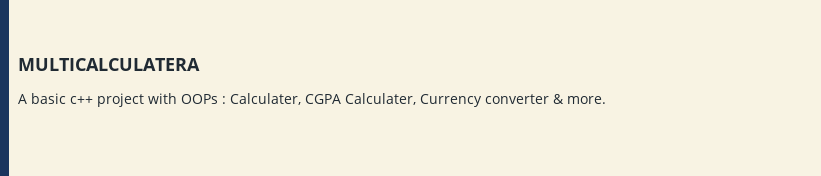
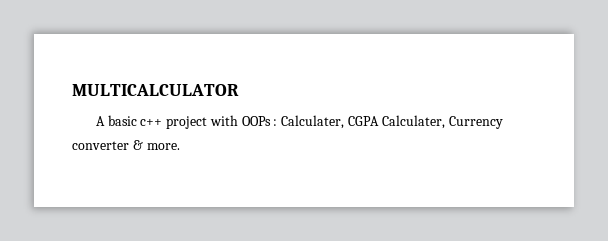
- MULTICALCULATERA
+ MULTICALCULATOR

